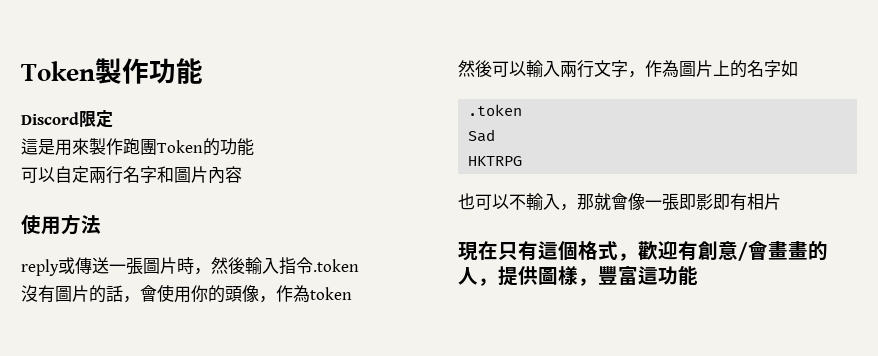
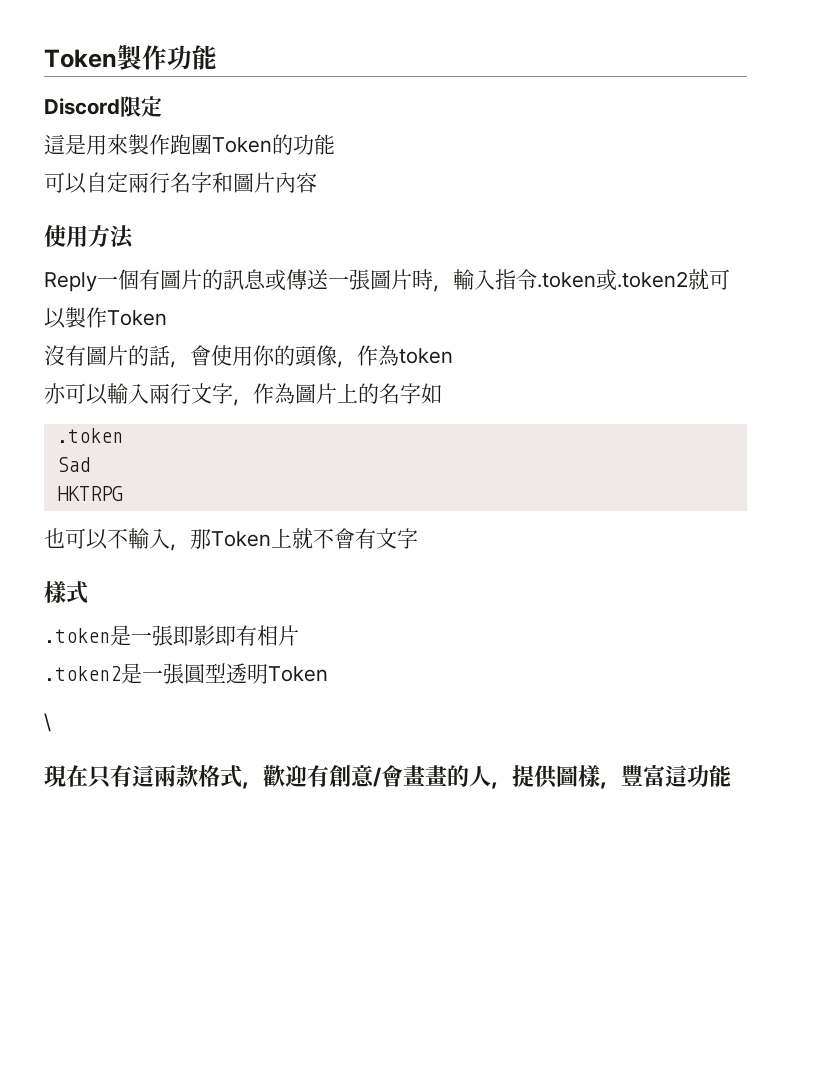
- reply或傳送一張圖片時，然後輸入指令.token
+ Reply一個有圖片的訊息或傳送一張圖片時，輸入指令.token或.token2就可以製作Token
- 然後可以輸入兩行文字，作為圖片上的名字如
+ 亦可以輸入兩行文字，作為圖片上的名字如
- 也可以不輸入，那就會像一張即影即有相片
+ 也可以不輸入，那Token上就不會有文字
+ 樣式
+ .token是一張即影即有相片
+ .token2是一張圓型透明Token
+ \
- 現在只有這個格式，歡迎有創意/會畫畫的人，提供圖樣，豐富這功能
+ 現在只有這兩款格式，歡迎有創意/會畫畫的人，提供圖樣，豐富這功能

